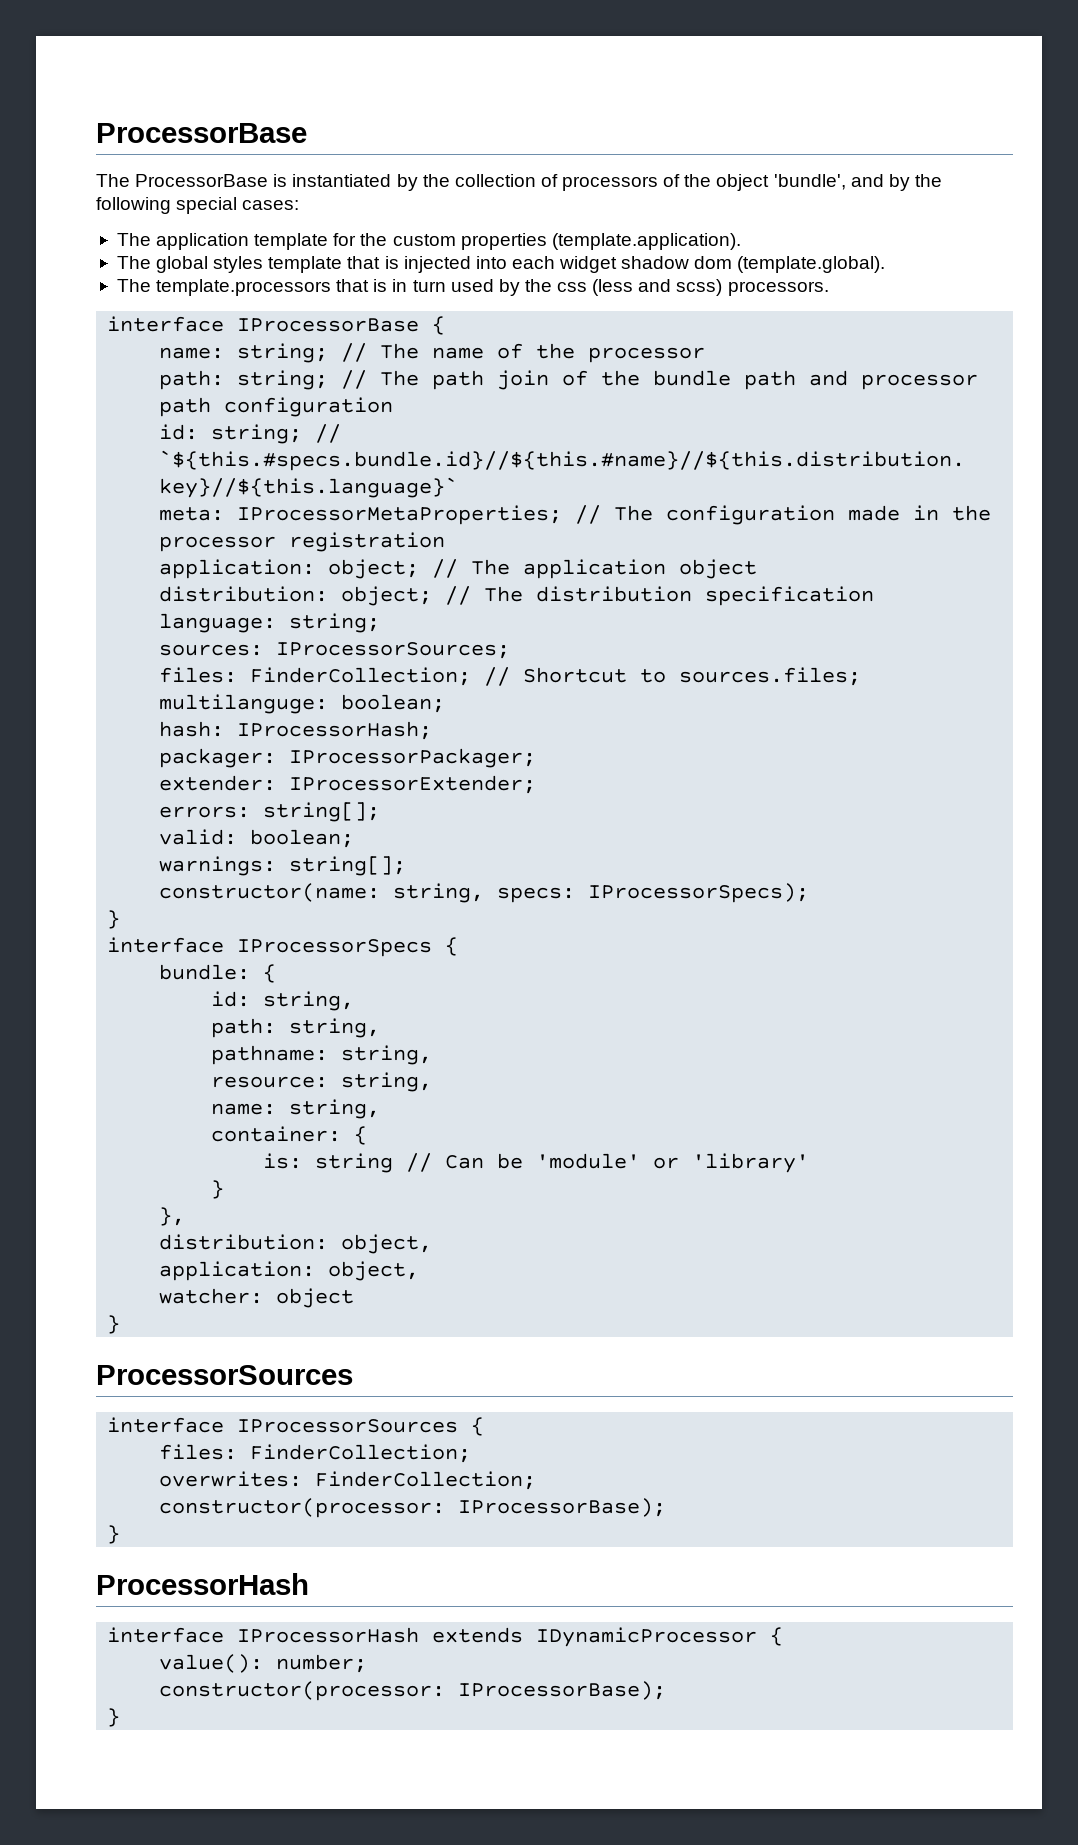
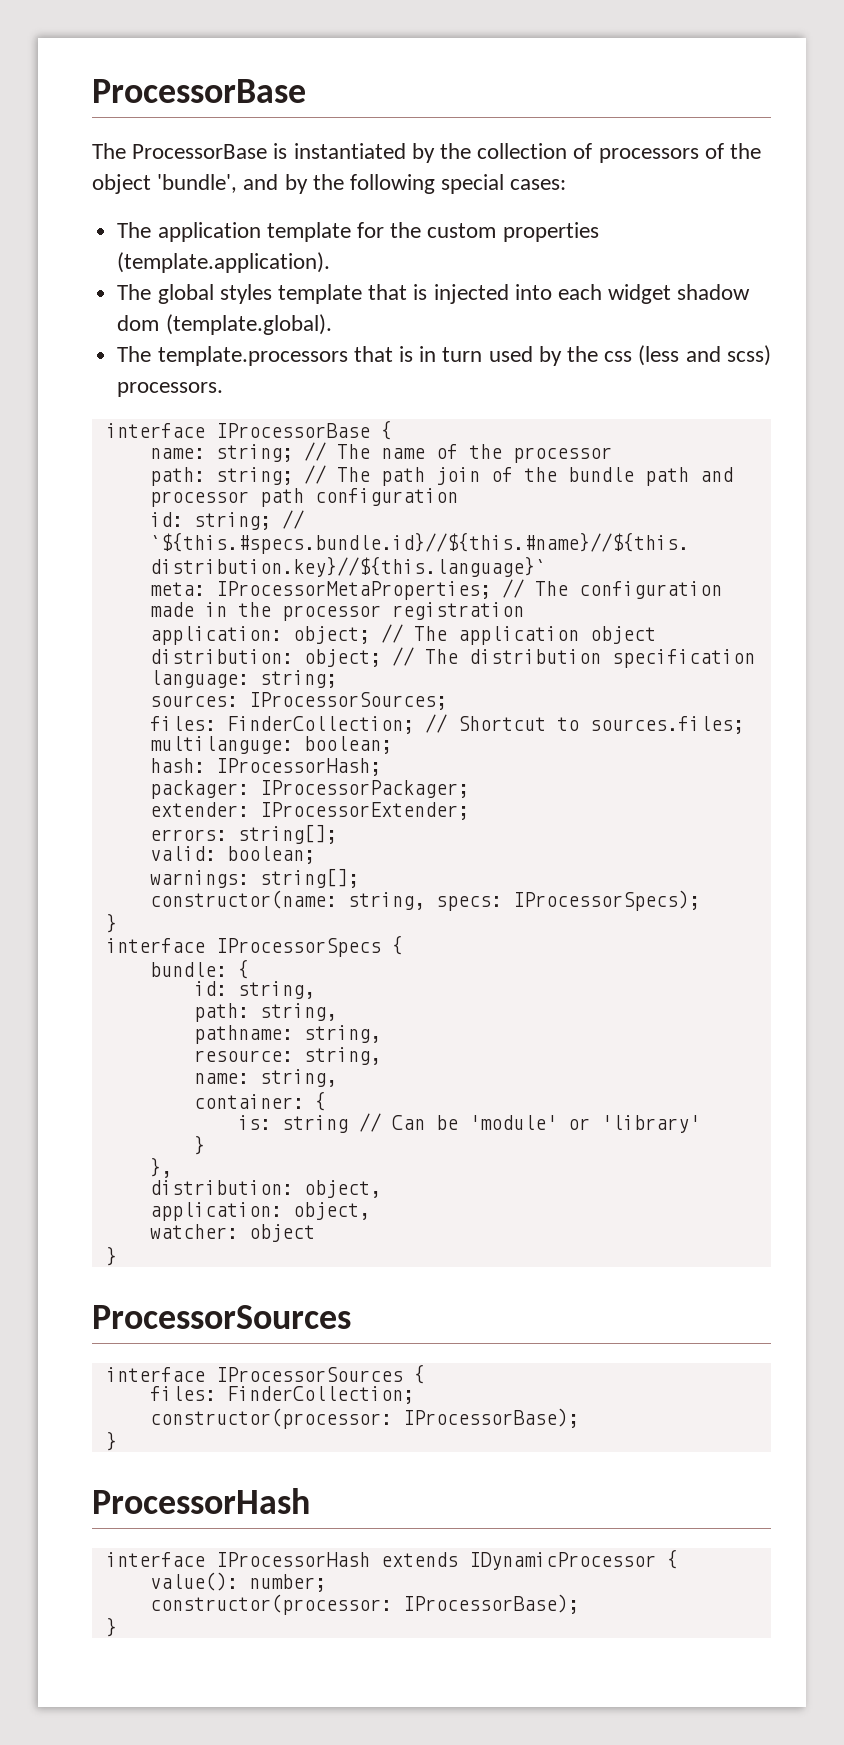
- overwrites: FinderCollection;

